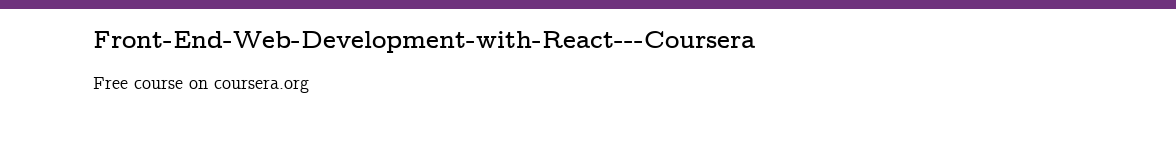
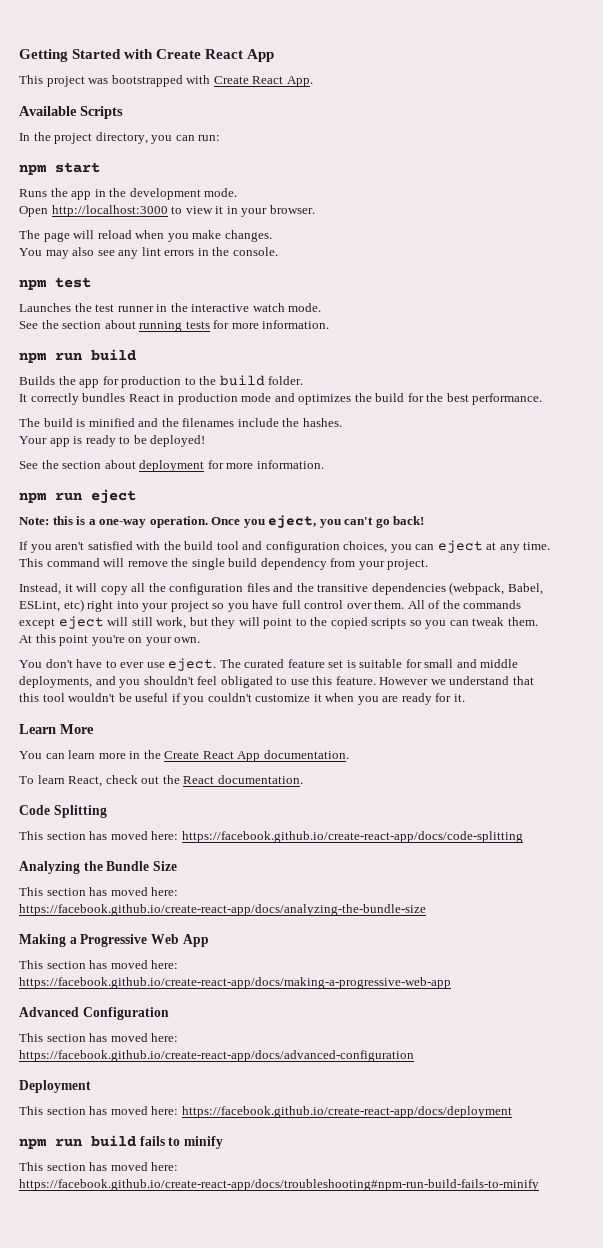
- Front-End-Web-Development-with-React---Coursera
- Free course on coursera.org
+ Getting Started with Create React App
+ This project was bootstrapped with Create React App.
+ Available Scripts
+ In the project directory, you can run:
+ npm start
+ Runs the app in the development mode.
+ Open http://localhost:3000 to view it in your browser.
+ The page will reload when you make changes.
+ You may also see any lint errors in the console.
+ npm test
+ Launches the test runner in the interactive watch mode.
+ See the section about running tests for more information.
+ npm run build
+ Builds the app for production to the build folder.
+ It correctly bundles React in production mode and optimizes the build for the best performance.
+ The build is minified and the filenames include the hashes.
+ Your app is ready to be deployed!
+ See the section about deployment for more information.
+ npm run eject
+ Note: this is a one-way operation. Once you eject, you can't go back!
+ If you aren't satisfied with the build tool and configuration choices, you can eject at any time. This command will remove the single build dependency from your project.
+ Instead, it will copy all the configuration files and the transitive dependencies (webpack, Babel, ESLint, etc) right into your project so you have full control over them. All of the commands except eject will still work, but they will point to the copied scripts so you can tweak them. At this point you're on your own.
+ You don't have to ever use eject. The curated feature set is suitable for small and middle deployments, and you shouldn't feel obligated to use this feature. However we understand that this tool wouldn't be useful if you couldn't customize it when you are ready for it.
+ Learn More
+ You can learn more in the Create React App documentation.
+ To learn React, check out the React documentation.
+ Code Splitting
+ This section has moved here: https://facebook.github.io/create-react-app/docs/code-splitting
+ Analyzing the Bundle Size
+ This section has moved here: https://facebook.github.io/create-react-app/docs/analyzing-the-bundle-size
+ Making a Progressive Web App
+ This section has moved here: https://facebook.github.io/create-react-app/docs/making-a-progressive-web-app
+ Advanced Configuration
+ This section has moved here: https://facebook.github.io/create-react-app/docs/advanced-configuration
+ Deployment
+ This section has moved here: https://facebook.github.io/create-react-app/docs/deployment
+ npm run build fails to minify
+ This section has moved here: https://facebook.github.io/create-react-app/docs/troubleshooting#npm-run-build-fails-to-minify

